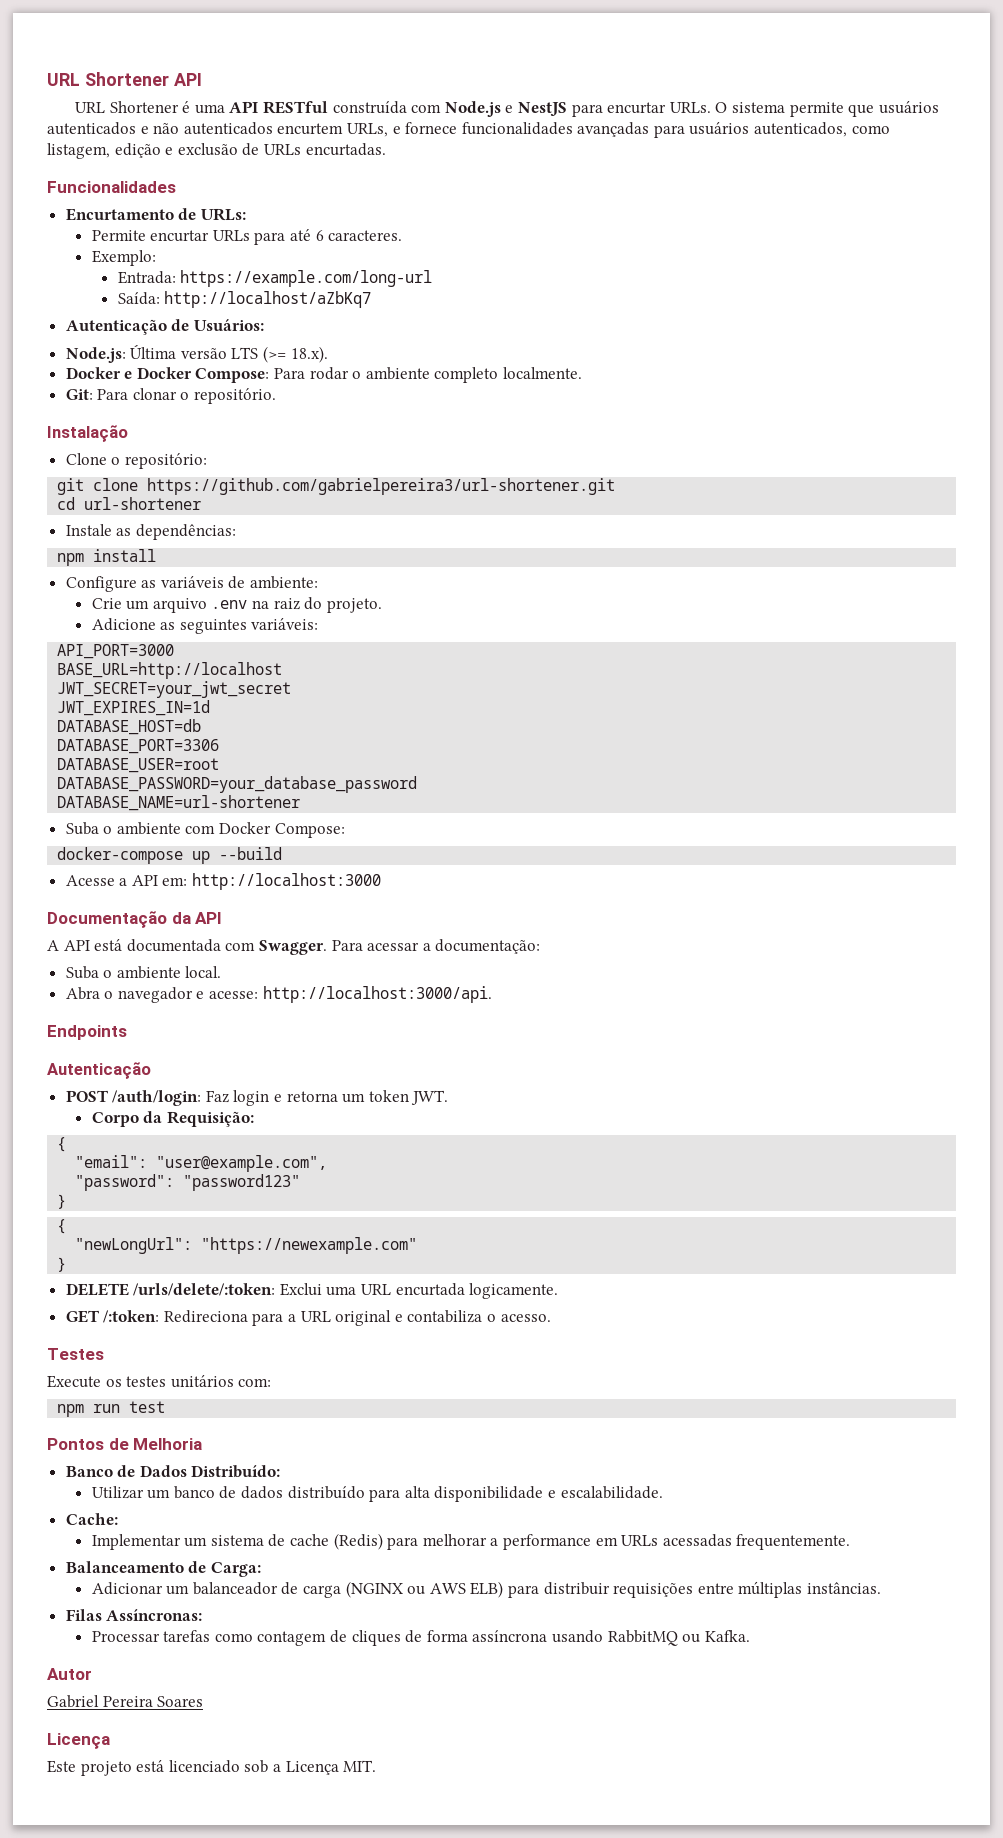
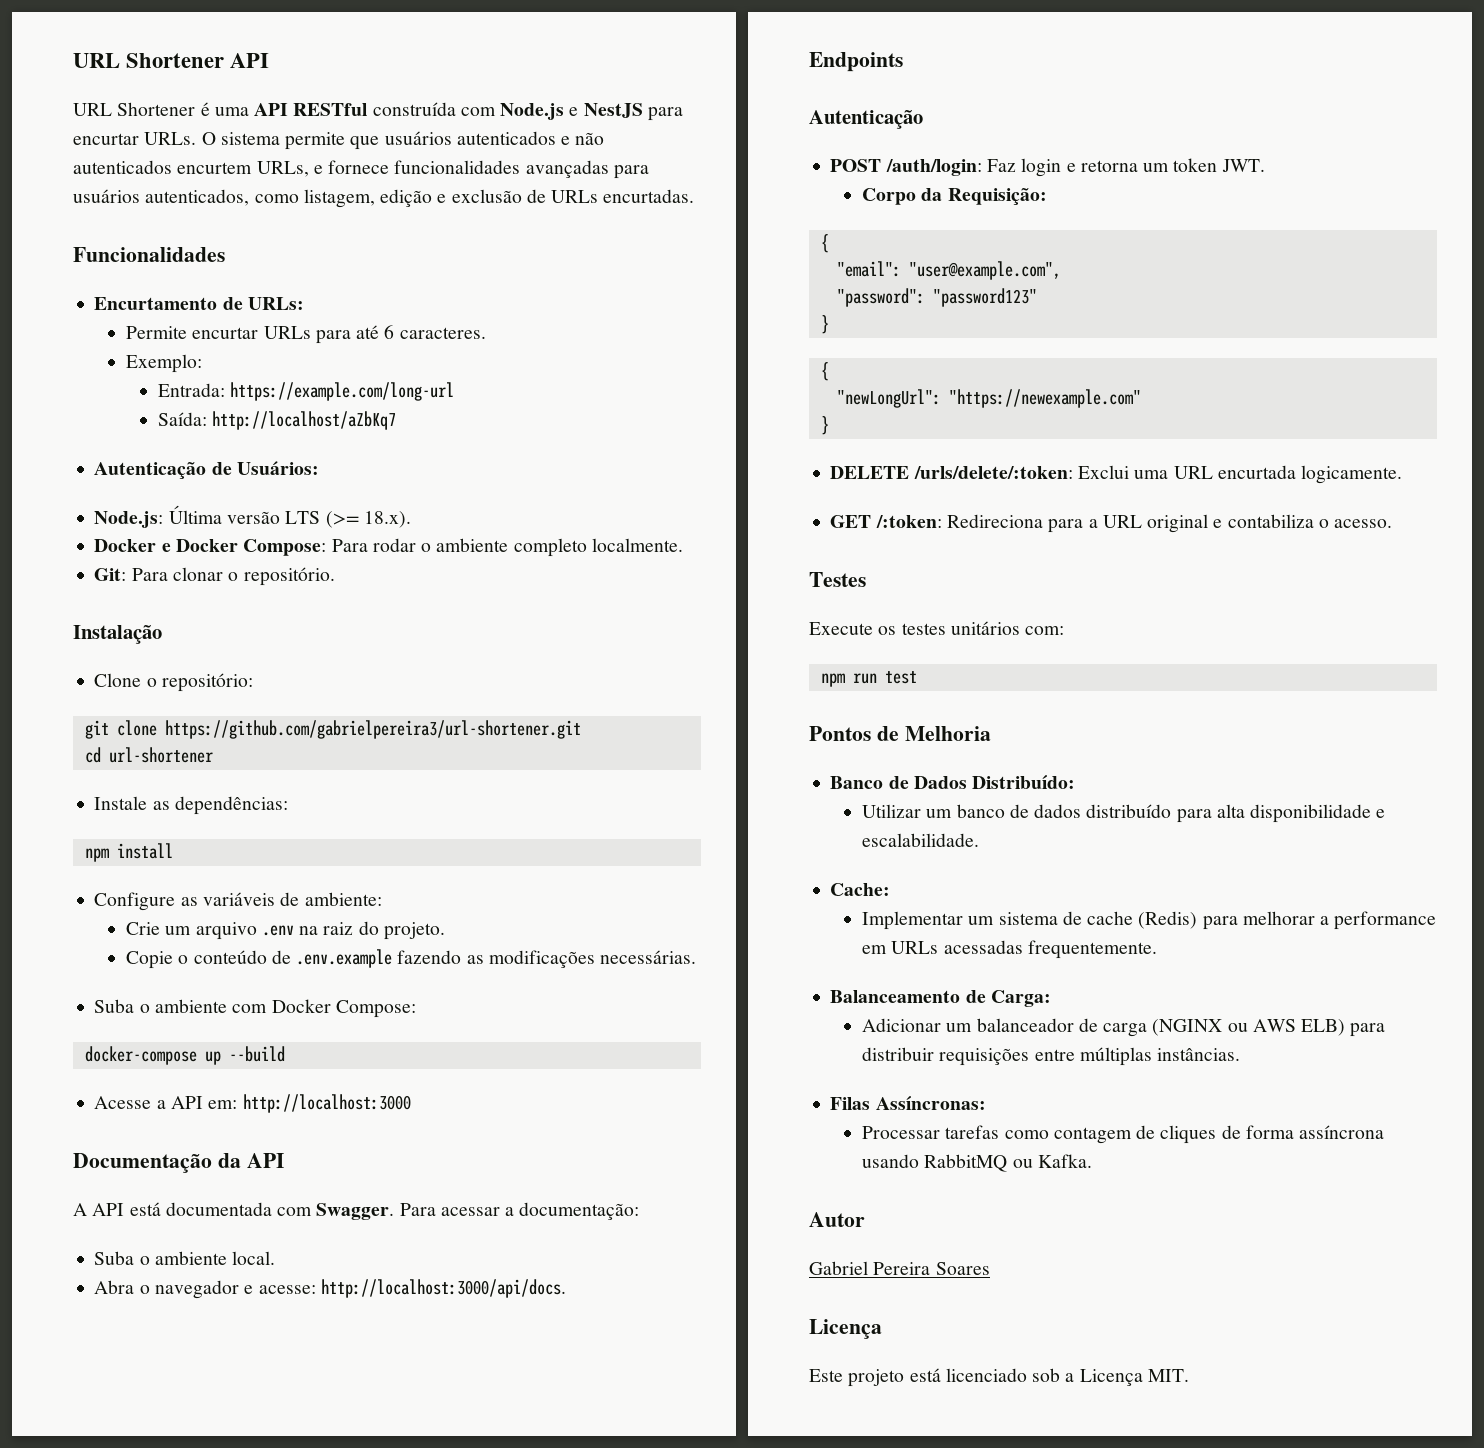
- Adicione as seguintes variáveis:
- API_PORT=3000
- BASE_URL=http://localhost
- JWT_SECRET=your_jwt_secret
- JWT_EXPIRES_IN=1d
- DATABASE_HOST=db
- DATABASE_PORT=3306
- DATABASE_USER=root
- DATABASE_PASSWORD=your_database_password
- DATABASE_NAME=url-shortener
+ Copie o conteúdo de .env.example fazendo as modificações necessárias.
- Abra o navegador e acesse: http://localhost:3000/api.
+ Abra o navegador e acesse: http://localhost:3000/api/docs.

